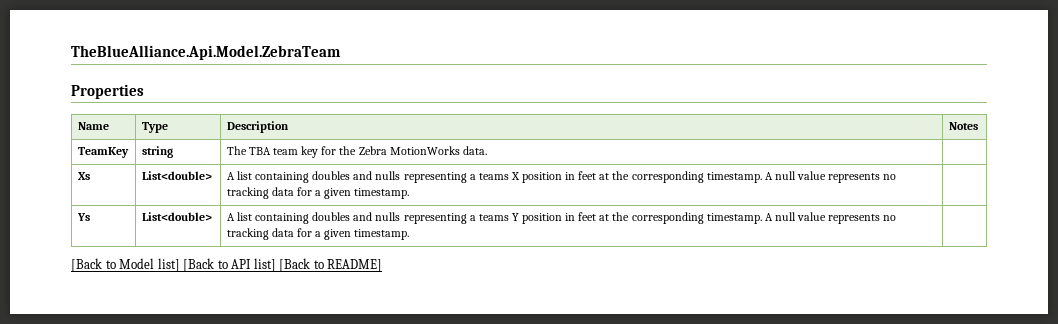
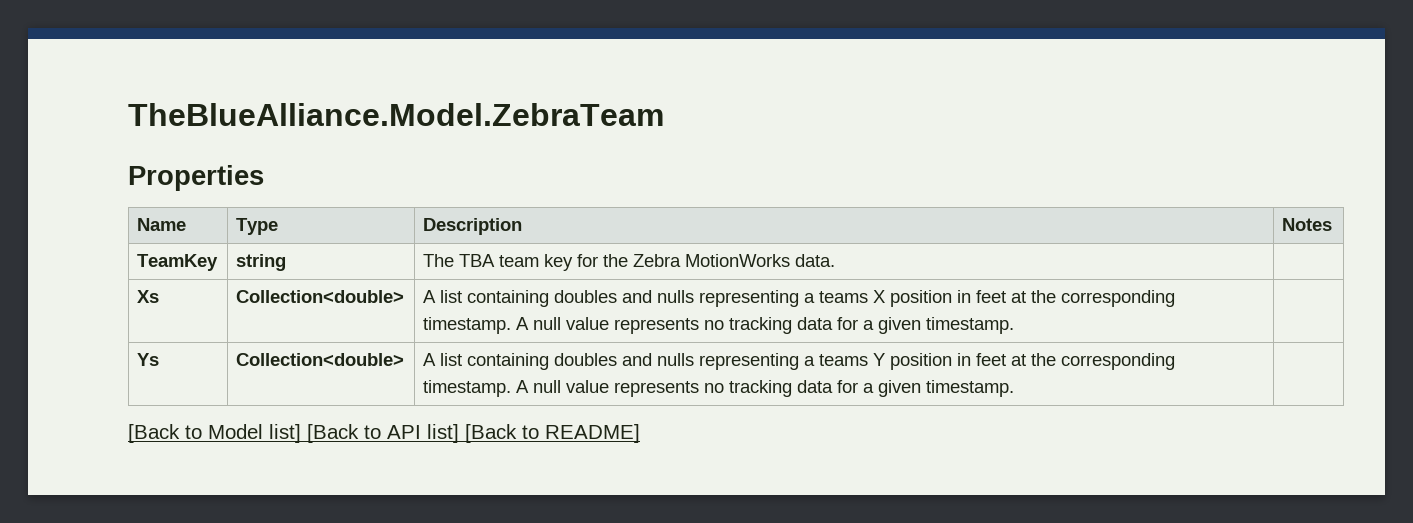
- TheBlueAlliance.Api.Model.ZebraTeam
+ TheBlueAlliance.Model.ZebraTeam
- Xs | List<double> | A list containing doubles and nulls representing a teams X position in feet at the corresponding timestamp. A null value represents no tracking data for a given timestamp. |
+ Xs | Collection<double> | A list containing doubles and nulls representing a teams X position in feet at the corresponding timestamp. A null value represents no tracking data for a given timestamp. |
- Ys | List<double> | A list containing doubles and nulls representing a teams Y position in feet at the corresponding timestamp. A null value represents no tracking data for a given timestamp. |
+ Ys | Collection<double> | A list containing doubles and nulls representing a teams Y position in feet at the corresponding timestamp. A null value represents no tracking data for a given timestamp. |

